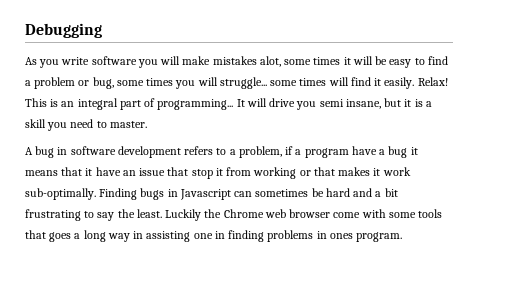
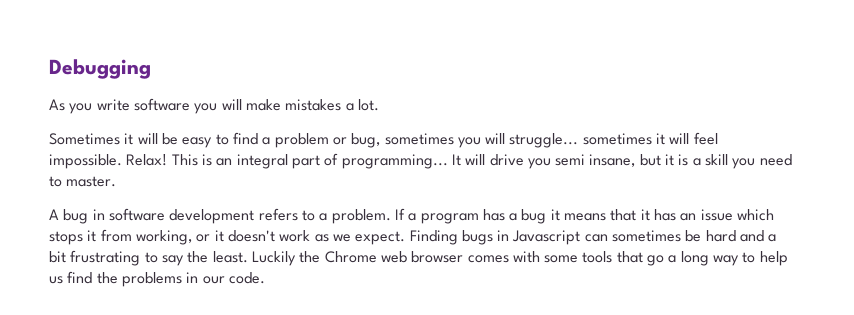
- As you write software you will make mistakes alot, some times it will be easy to find a problem or bug, some times you will struggle... some times will find it easily.
+ As you write software you will make mistakes a lot.
+ Sometimes it will be easy to find a problem or bug, sometimes you will struggle... sometimes it will feel impossible.
- A bug in software development refers to a problem, if a program have a bug it means that it have an issue that stop it from working or that makes it work sub-optimally.
+ A bug in software development refers to a problem. If a program has a bug it means that it has an issue which stops it from working, or it doesn't work as we expect.
- Luckily the Chrome web browser come with some tools that goes a long way in assisting one in finding problems in ones program.
+ Luckily the Chrome web browser comes with some tools that go a long way to help us find the problems in our code.

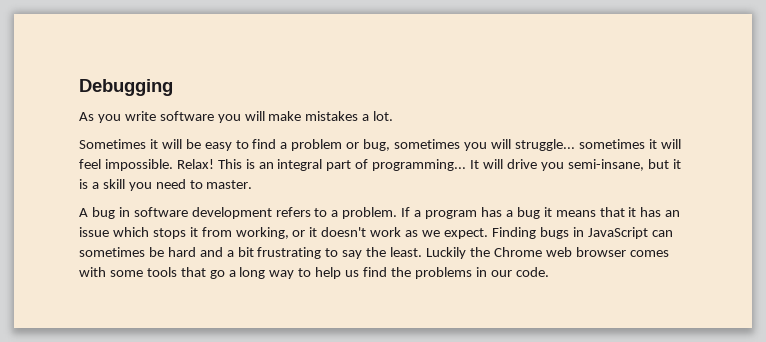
- It will drive you semi insane, but it is a skill you need to master.
+ It will drive you semi-insane, but it is a skill you need to master.
- Finding bugs in Javascript can sometimes be hard and a bit frustrating to say the least.
+ Finding bugs in JavaScript can sometimes be hard and a bit frustrating to say the least.

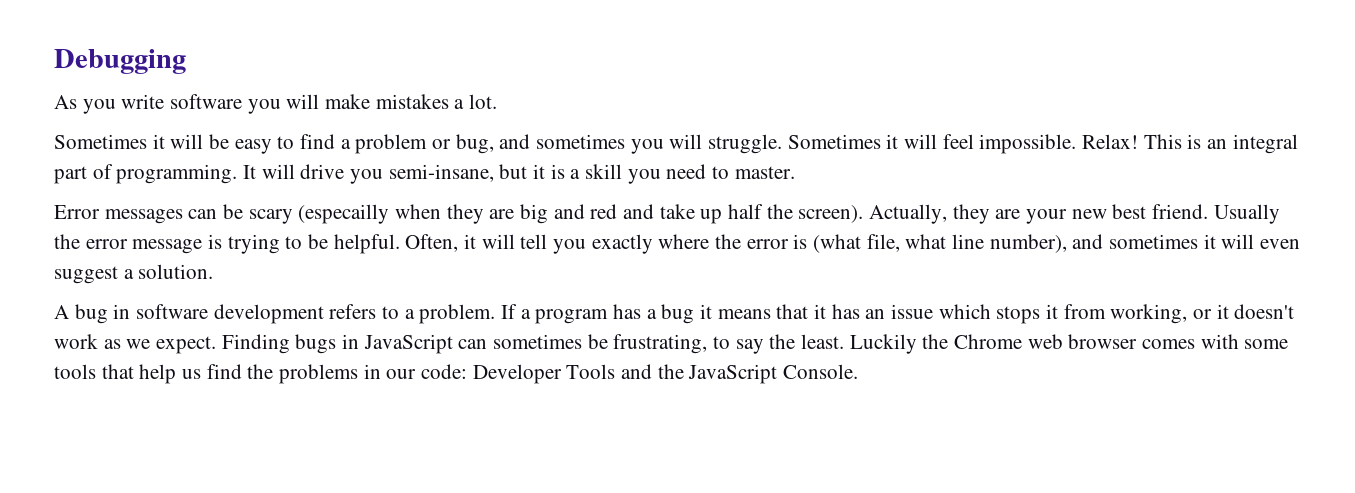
- Sometimes it will be easy to find a problem or bug, sometimes you will struggle... sometimes it will feel impossible.
+ Sometimes it will be easy to find a problem or bug, and sometimes you will struggle. Sometimes it will feel impossible.
- This is an integral part of programming...
+ This is an integral part of programming.
+ Error messages can be scary (especailly when they are big and red and take up half the screen). Actually, they are your new best friend. Usually the error message is trying to be helpful. Often, it will tell you exactly where the error is (what file, what line number), and sometimes it will even suggest a solution.
- Finding bugs in JavaScript can sometimes be hard and a bit frustrating to say the least.
+ Finding bugs in JavaScript can sometimes be frustrating, to say the least.
- Luckily the Chrome web browser comes with some tools that go a long way to help us find the problems in our code.
+ Luckily the Chrome web browser comes with some tools that help us find the problems in our code: Developer Tools and the JavaScript Console.

